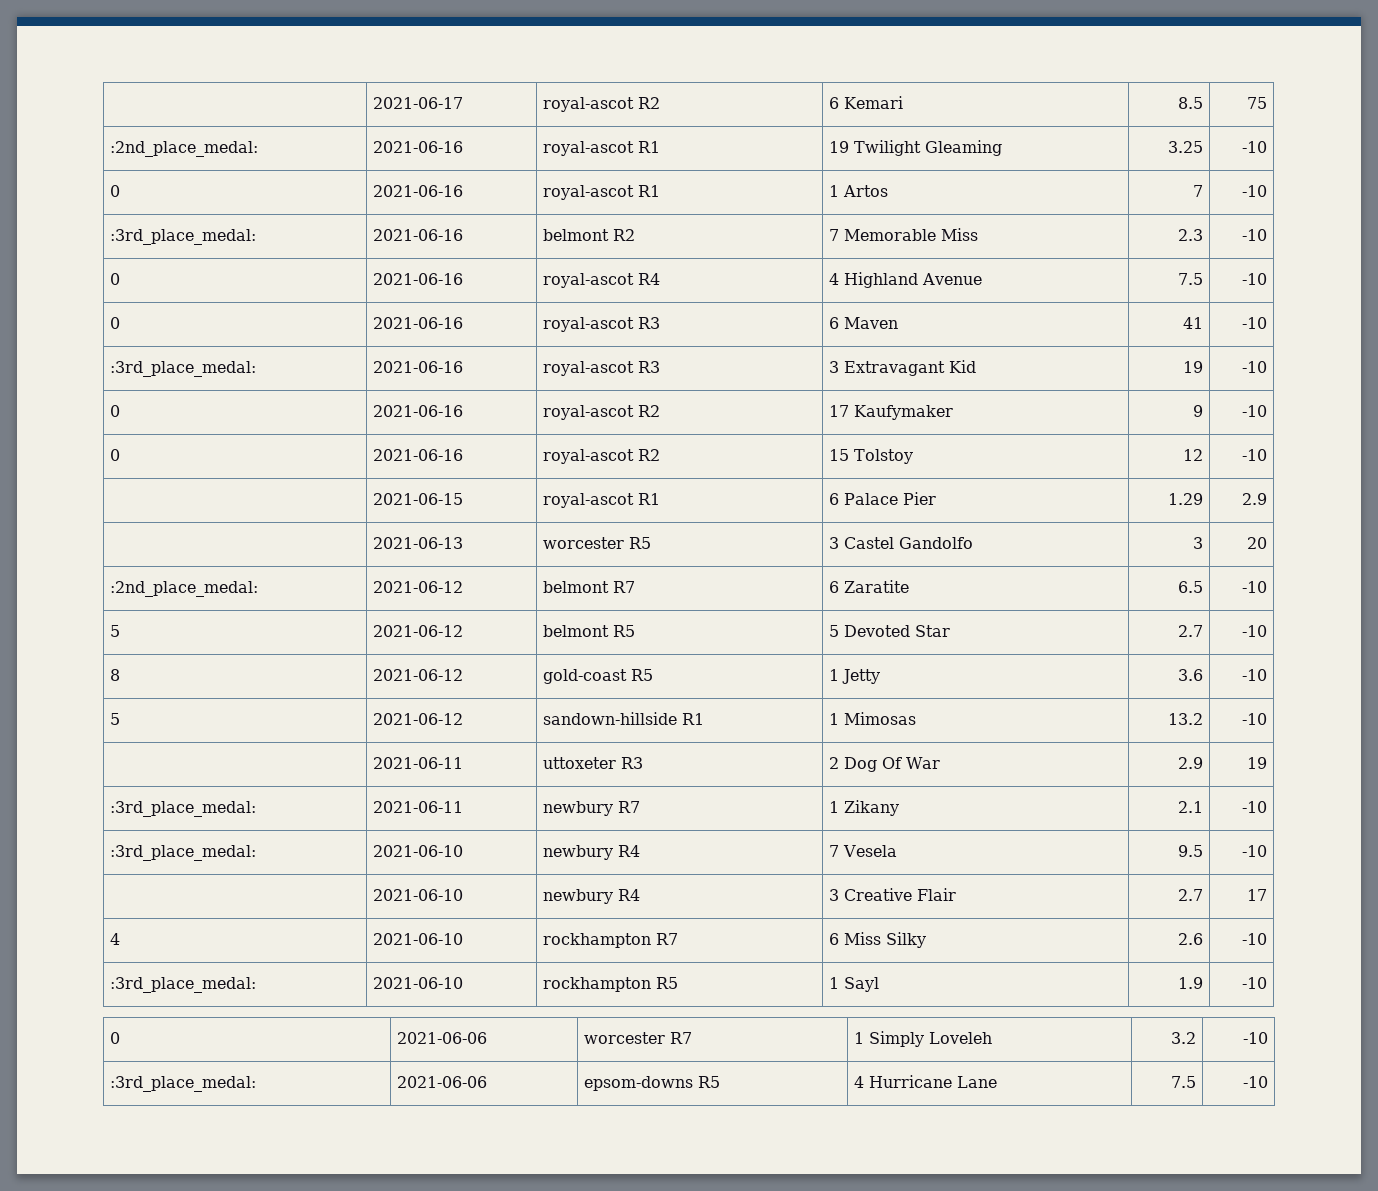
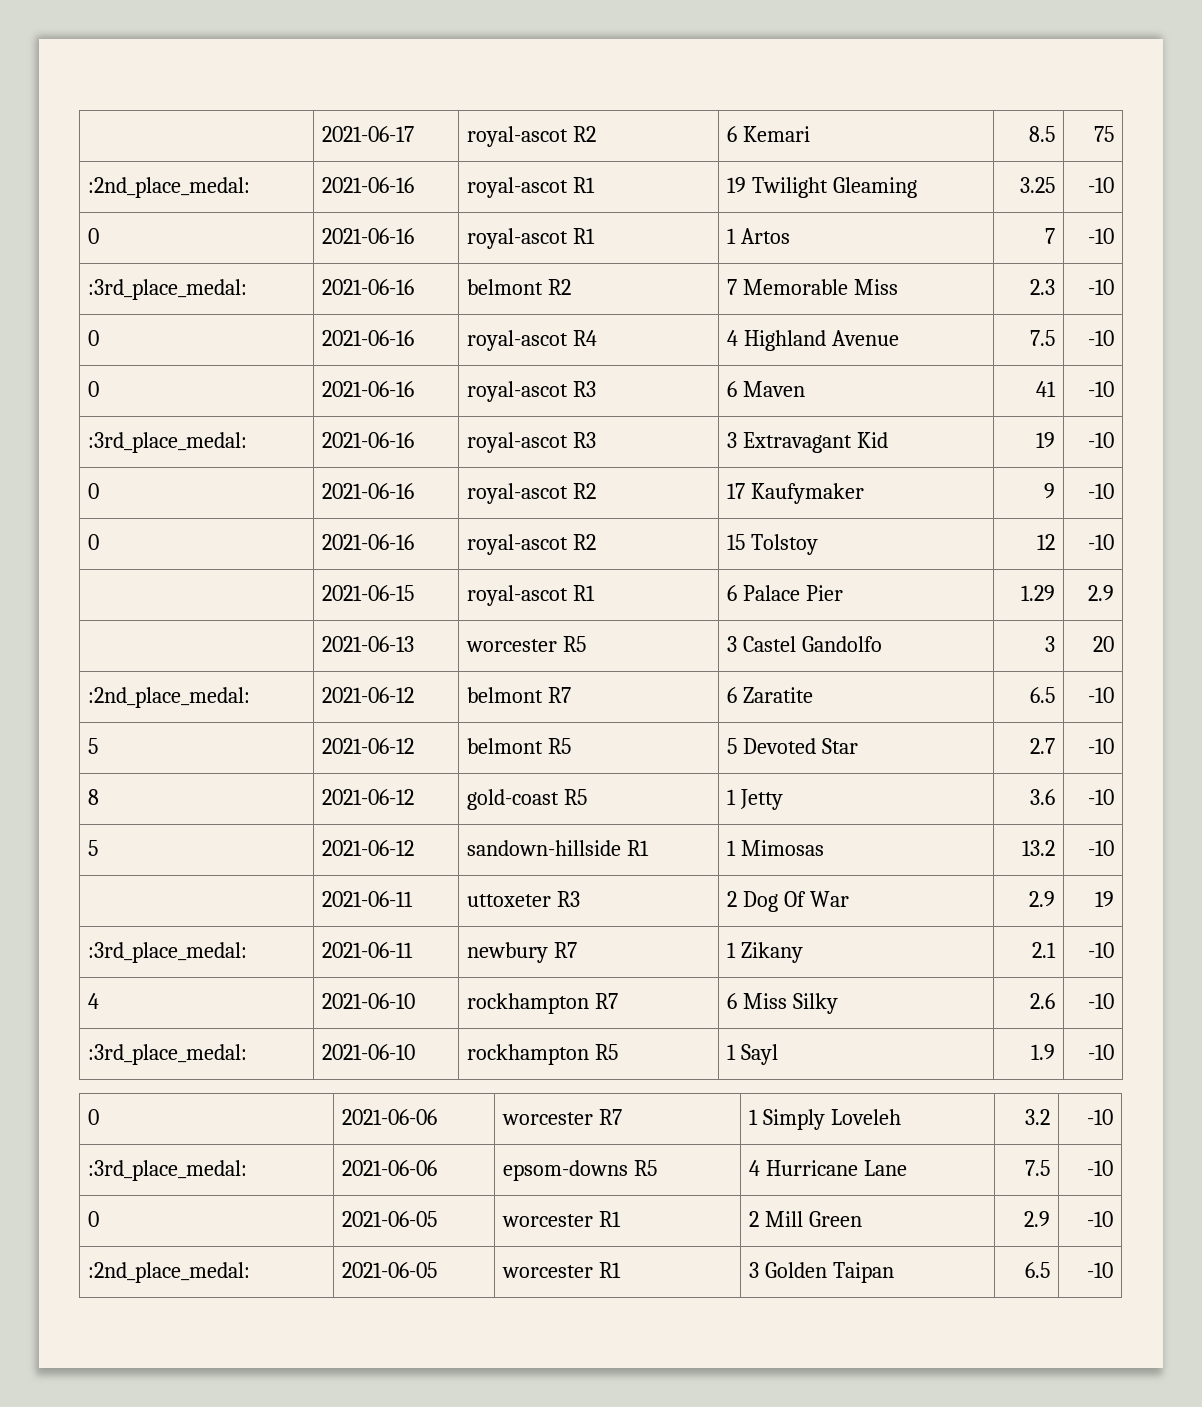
- :3rd_place_medal: | 2021-06-10 | newbury R4 | 7 Vesela | 9.5 | -10
- | 2021-06-10 | newbury R4 | 3 Creative Flair | 2.7 | 17
+ 0 | 2021-06-05 | worcester R1 | 2 Mill Green | 2.9 | -10
+ :2nd_place_medal: | 2021-06-05 | worcester R1 | 3 Golden Taipan | 6.5 | -10

